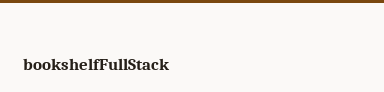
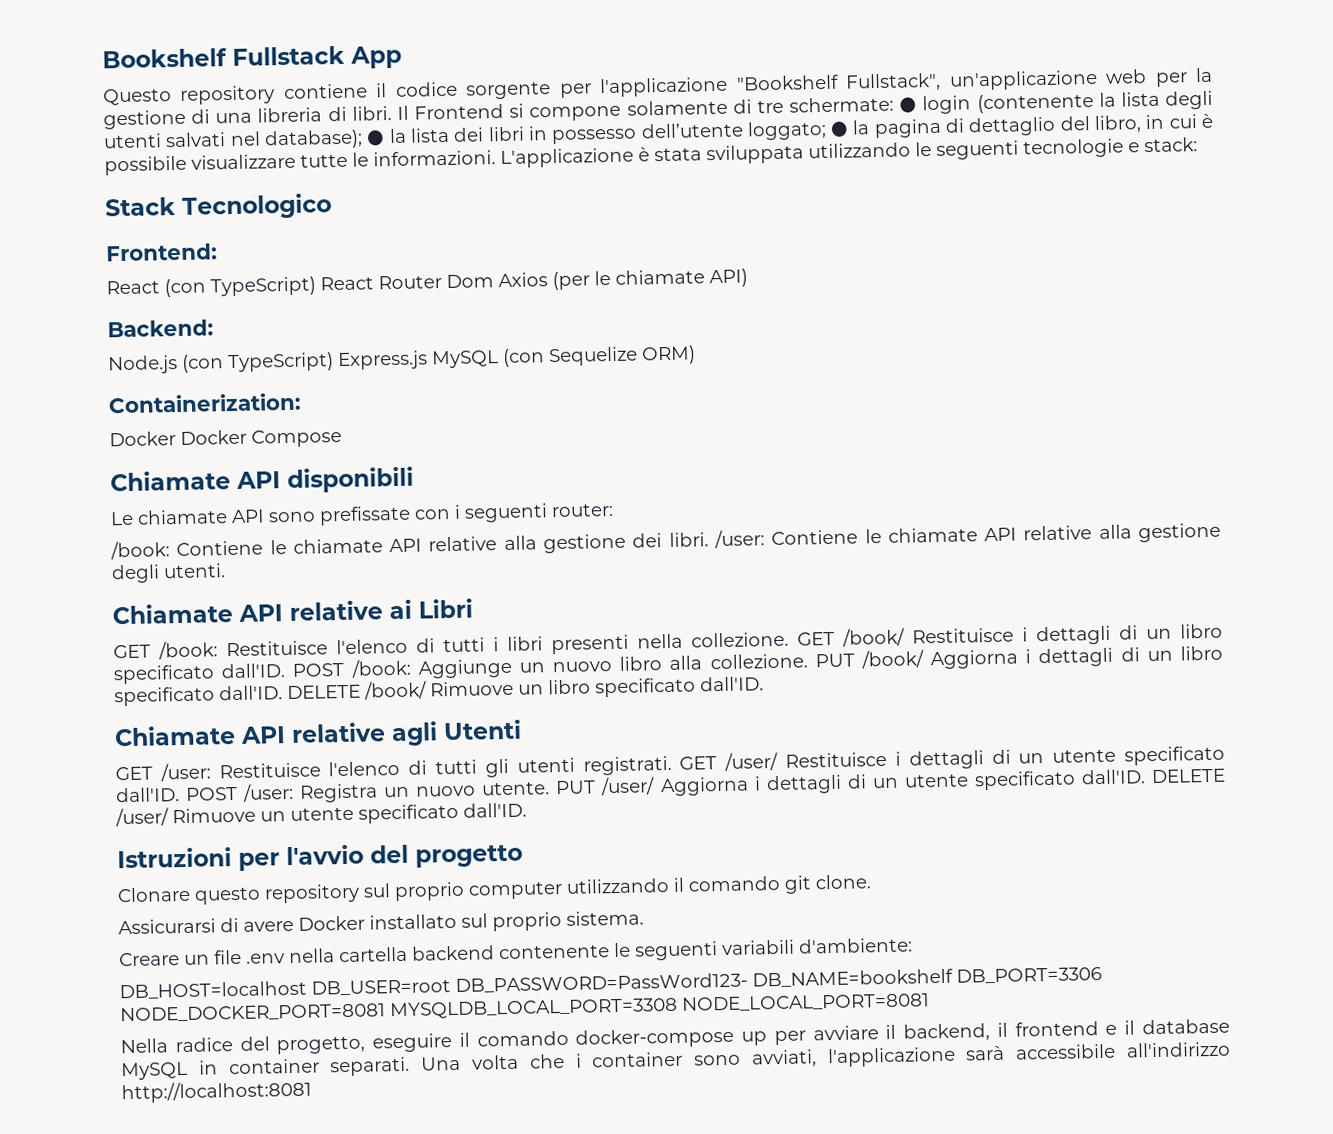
- bookshelfFullStack
+ Bookshelf Fullstack App
+ Questo repository contiene il codice sorgente per l'applicazione "Bookshelf Fullstack", un'applicazione web per la gestione di una libreria di libri. Il Frontend si compone solamente di tre schermate: ● login (contenente la lista degli utenti salvati nel database); ● la lista dei libri in possesso dell’utente loggato; ● la pagina di dettaglio del libro, in cui è possibile visualizzare tutte le informazioni. L'applicazione è stata sviluppata utilizzando le seguenti tecnologie e stack:
+ Stack Tecnologico
+ Frontend:
+ React (con TypeScript) React Router Dom Axios (per le chiamate API)
+ Backend:
+ Node.js (con TypeScript) Express.js MySQL (con Sequelize ORM)
+ Containerization:
+ Docker Docker Compose
+ Chiamate API disponibili
+ Le chiamate API sono prefissate con i seguenti router:
+ /book: Contiene le chiamate API relative alla gestione dei libri. /user: Contiene le chiamate API relative alla gestione degli utenti.
+ Chiamate API relative ai Libri
+ GET /book: Restituisce l'elenco di tutti i libri presenti nella collezione. GET /book/ Restituisce i dettagli di un libro specificato dall'ID. POST /book: Aggiunge un nuovo libro alla collezione. PUT /book/ Aggiorna i dettagli di un libro specificato dall'ID. DELETE /book/ Rimuove un libro specificato dall'ID.
+ Chiamate API relative agli Utenti
+ GET /user: Restituisce l'elenco di tutti gli utenti registrati. GET /user/ Restituisce i dettagli di un utente specificato dall'ID. POST /user: Registra un nuovo utente. PUT /user/ Aggiorna i dettagli di un utente specificato dall'ID. DELETE /user/ Rimuove un utente specificato dall'ID.
+ Istruzioni per l'avvio del progetto
+ Clonare questo repository sul proprio computer utilizzando il comando git clone.
+ Assicurarsi di avere Docker installato sul proprio sistema.
+ Creare un file .env nella cartella backend contenente le seguenti variabili d'ambiente:
+ DB_HOST=localhost DB_USER=root DB_PASSWORD=PassWord123- DB_NAME=bookshelf DB_PORT=3306 NODE_DOCKER_PORT=8081 MYSQLDB_LOCAL_PORT=3308 NODE_LOCAL_PORT=8081
+ Nella radice del progetto, eseguire il comando docker-compose up per avviare il backend, il frontend e il database MySQL in container separati. Una volta che i container sono avviati, l'applicazione sarà accessibile all'indirizzo http://localhost:8081

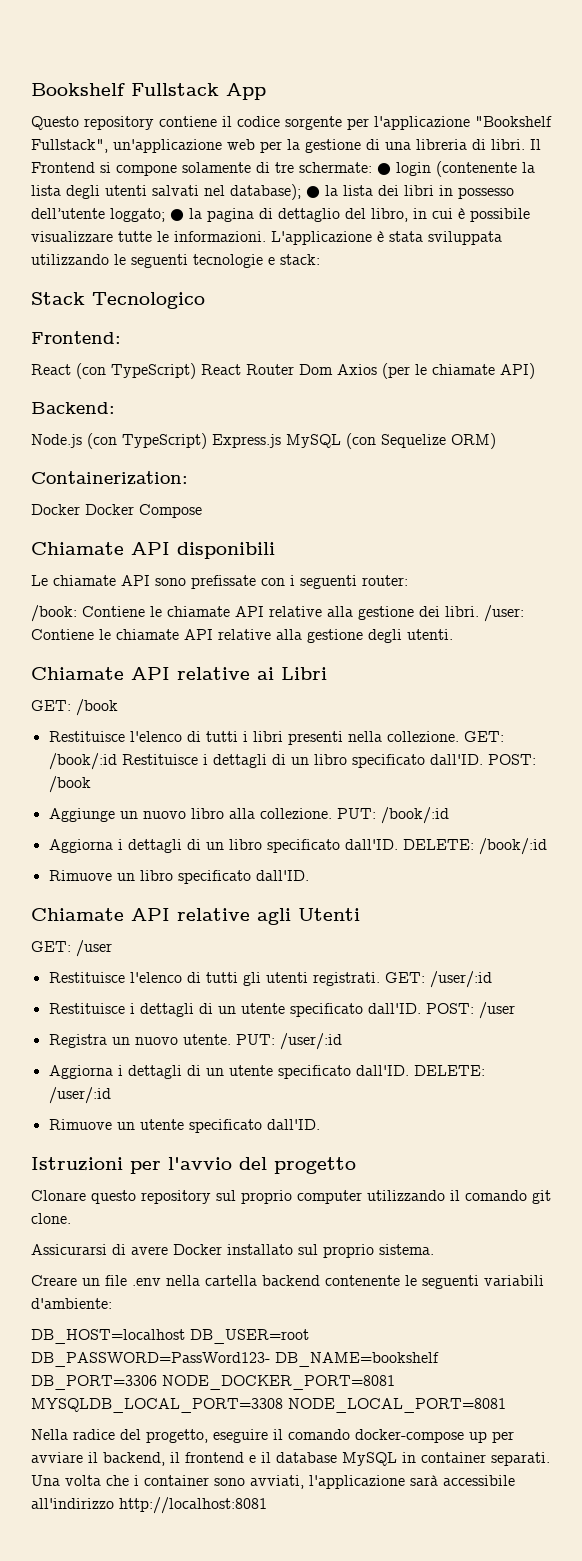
- GET /book: Restituisce l'elenco di tutti i libri presenti nella collezione.
+ GET: /book
+ Restituisce l'elenco di tutti i libri presenti nella collezione.
- GET /book/ Restituisce i dettagli di un libro specificato dall'ID.
+ GET: /book/:id Restituisce i dettagli di un libro specificato dall'ID.
- POST /book: Aggiunge un nuovo libro alla collezione.
+ POST: /book
+ Aggiunge un nuovo libro alla collezione.
- PUT /book/ Aggiorna i dettagli di un libro specificato dall'ID.
+ PUT: /book/:id
+ Aggiorna i dettagli di un libro specificato dall'ID.
- DELETE /book/ Rimuove un libro specificato dall'ID.
+ DELETE: /book/:id
+ Rimuove un libro specificato dall'ID.
- GET /user: Restituisce l'elenco di tutti gli utenti registrati.
+ GET: /user
+ Restituisce l'elenco di tutti gli utenti registrati.
- GET /user/ Restituisce i dettagli di un utente specificato dall'ID.
+ GET: /user/:id
+ Restituisce i dettagli di un utente specificato dall'ID.
- POST /user: Registra un nuovo utente.
+ POST: /user
+ Registra un nuovo utente.
- PUT /user/ Aggiorna i dettagli di un utente specificato dall'ID.
+ PUT: /user/:id
+ Aggiorna i dettagli di un utente specificato dall'ID.
- DELETE /user/ Rimuove un utente specificato dall'ID.
+ DELETE: /user/:id
+ Rimuove un utente specificato dall'ID.

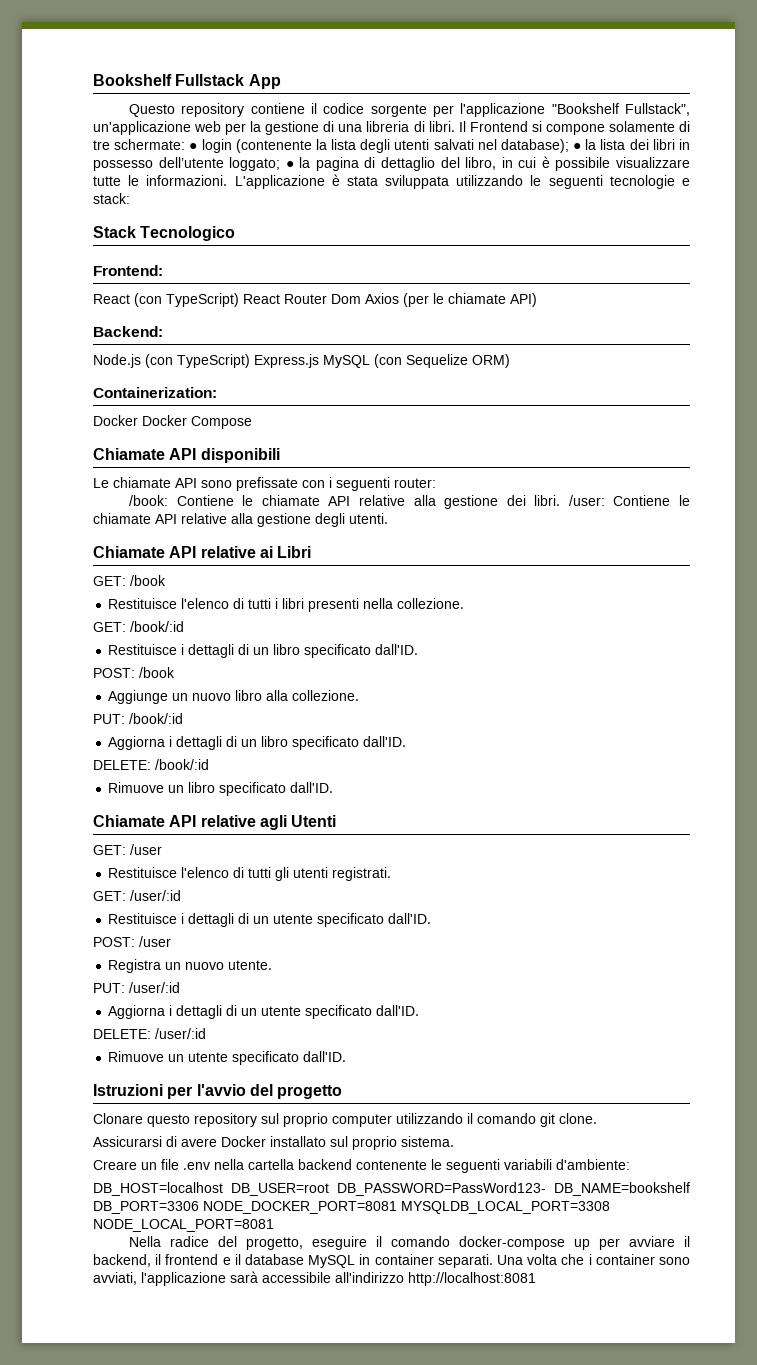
- Restituisce l'elenco di tutti i libri presenti nella collezione. GET: /book/:id Restituisce i dettagli di un libro specificato dall'ID. POST: /book
+ Restituisce l'elenco di tutti i libri presenti nella collezione.
+ GET: /book/:id
+ Restituisce i dettagli di un libro specificato dall'ID.
+ POST: /book
- Aggiunge un nuovo libro alla collezione. PUT: /book/:id
+ Aggiunge un nuovo libro alla collezione.
+ PUT: /book/:id
- Aggiorna i dettagli di un libro specificato dall'ID. DELETE: /book/:id
+ Aggiorna i dettagli di un libro specificato dall'ID.
+ DELETE: /book/:id
- Restituisce l'elenco di tutti gli utenti registrati. GET: /user/:id
+ Restituisce l'elenco di tutti gli utenti registrati.
+ GET: /user/:id
- Restituisce i dettagli di un utente specificato dall'ID. POST: /user
+ Restituisce i dettagli di un utente specificato dall'ID.
+ POST: /user
- Registra un nuovo utente. PUT: /user/:id
+ Registra un nuovo utente.
+ PUT: /user/:id
- Aggiorna i dettagli di un utente specificato dall'ID. DELETE: /user/:id
+ Aggiorna i dettagli di un utente specificato dall'ID.
+ DELETE: /user/:id

